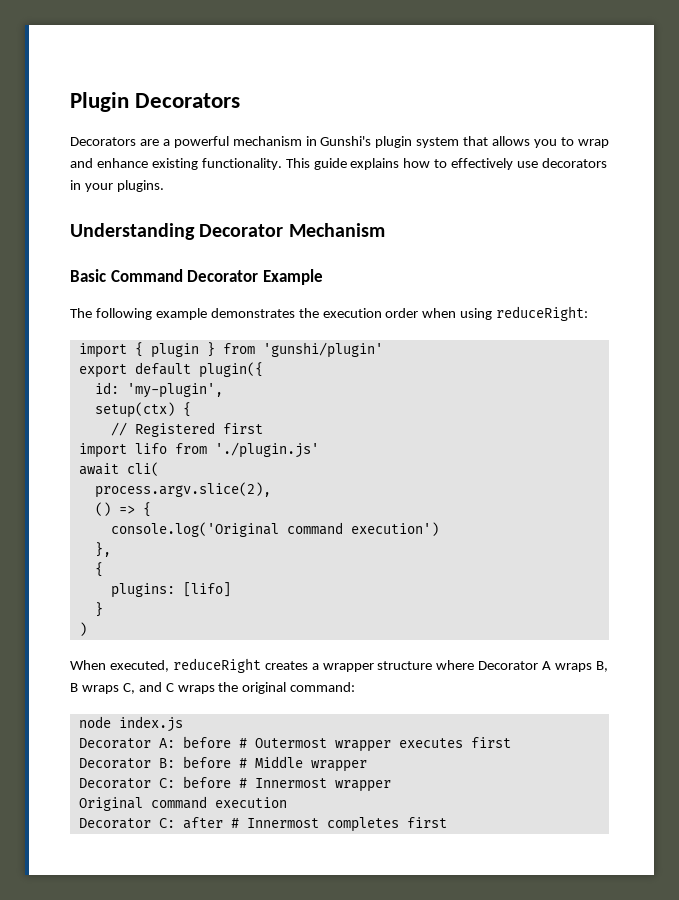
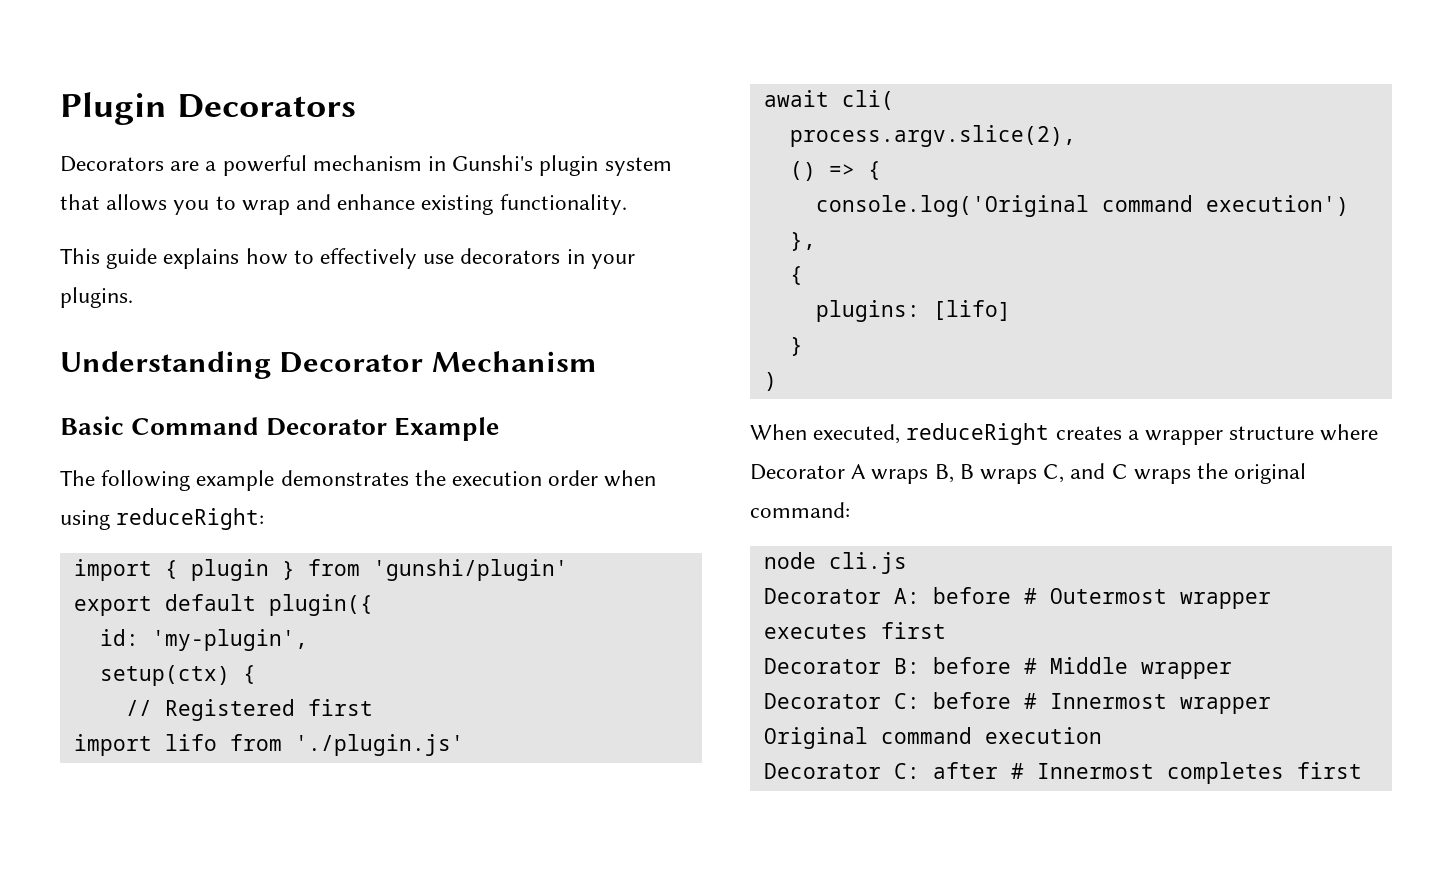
- Decorators are a powerful mechanism in Gunshi's plugin system that allows you to wrap and enhance existing functionality. This guide explains how to effectively use decorators in your plugins.
+ Decorators are a powerful mechanism in Gunshi's plugin system that allows you to wrap and enhance existing functionality.
+ This guide explains how to effectively use decorators in your plugins.
- node index.js
+ node cli.js

